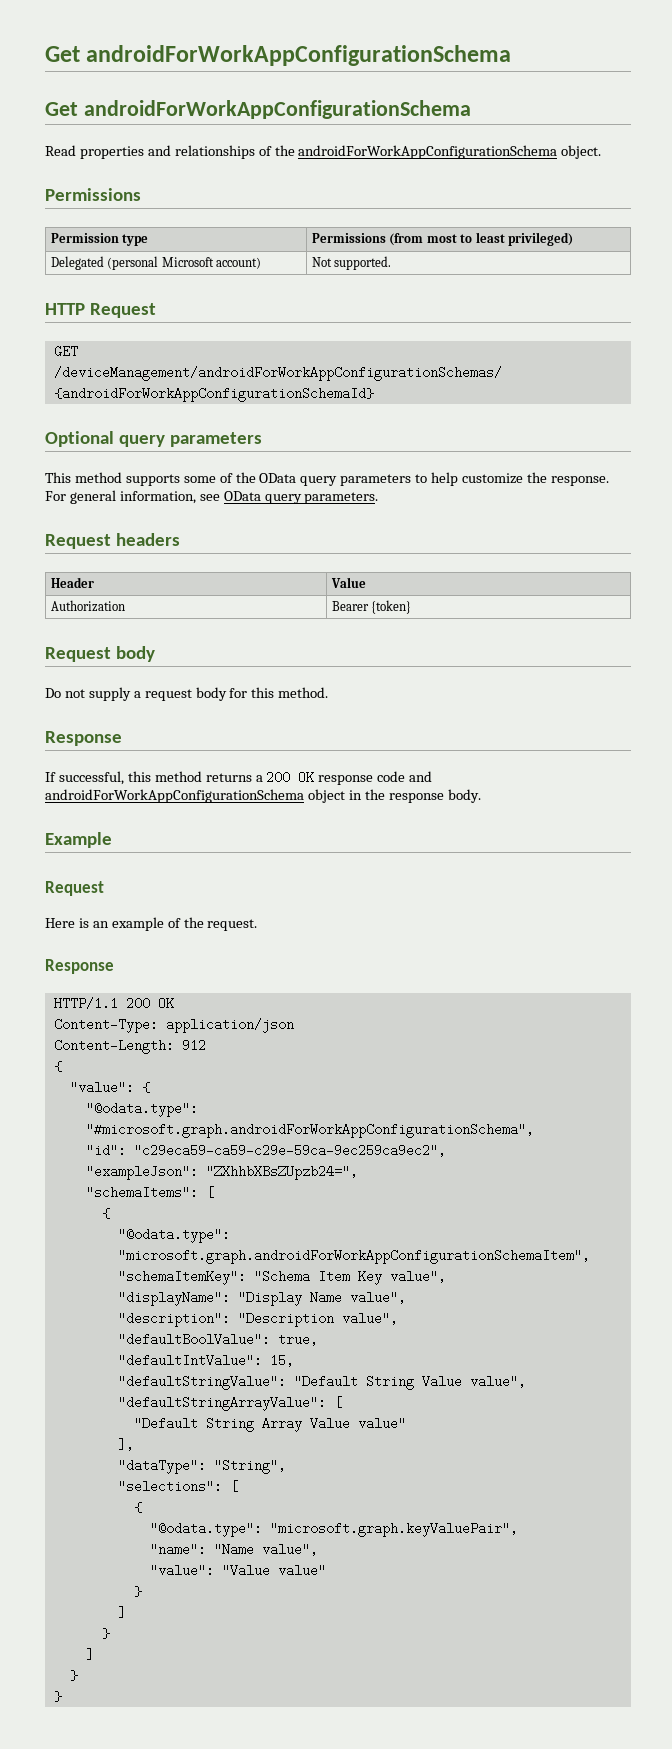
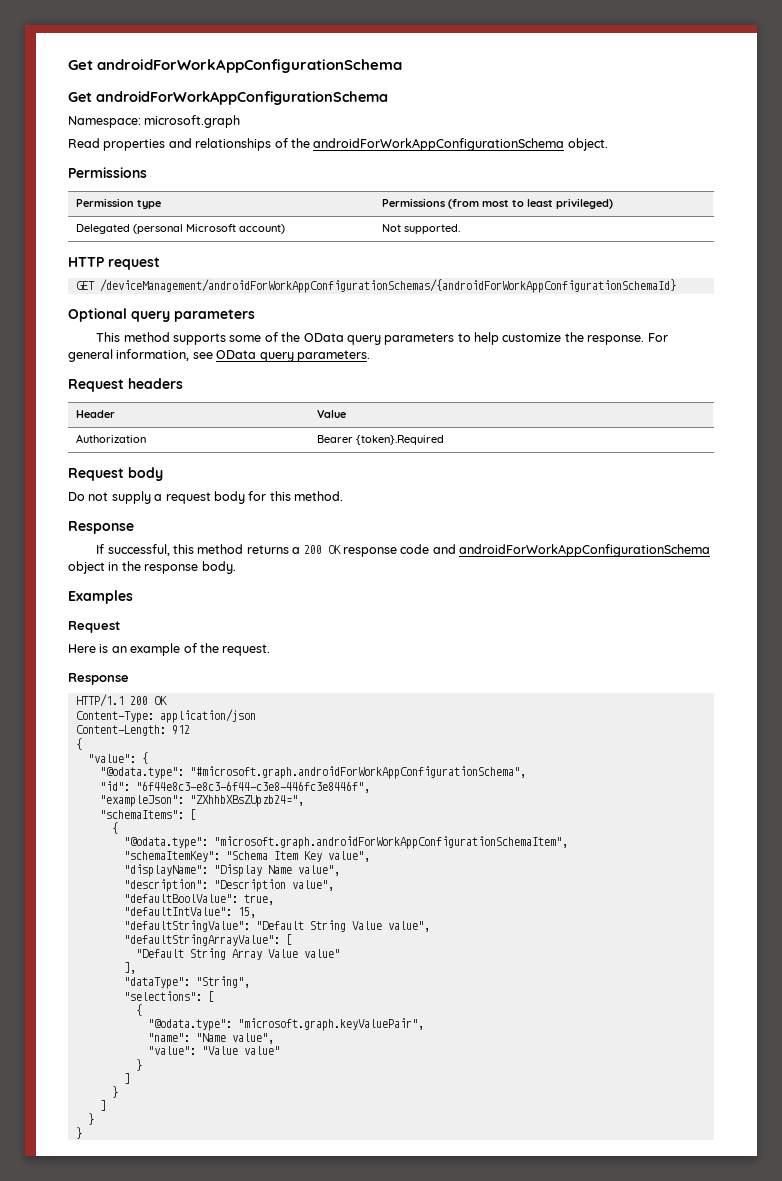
+ Namespace: microsoft.graph
- HTTP Request
+ HTTP request
- Authorization | Bearer {token}
+ Authorization | Bearer {token}.Required
- Example
+ Examples
- "id": "c29eca59-ca59-c29e-59ca-9ec259ca9ec2",
+ "id": "6f44e8c3-e8c3-6f44-c3e8-446fc3e8446f",

